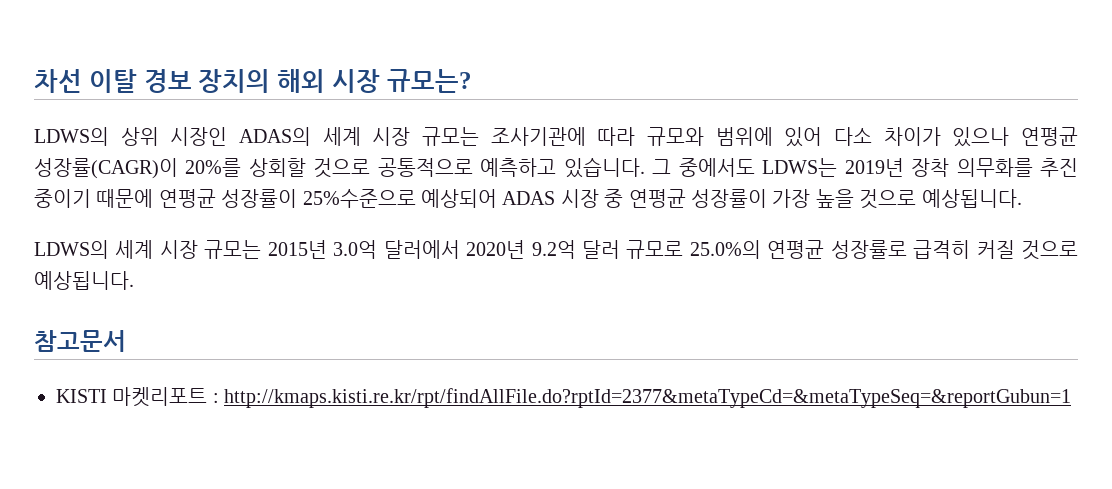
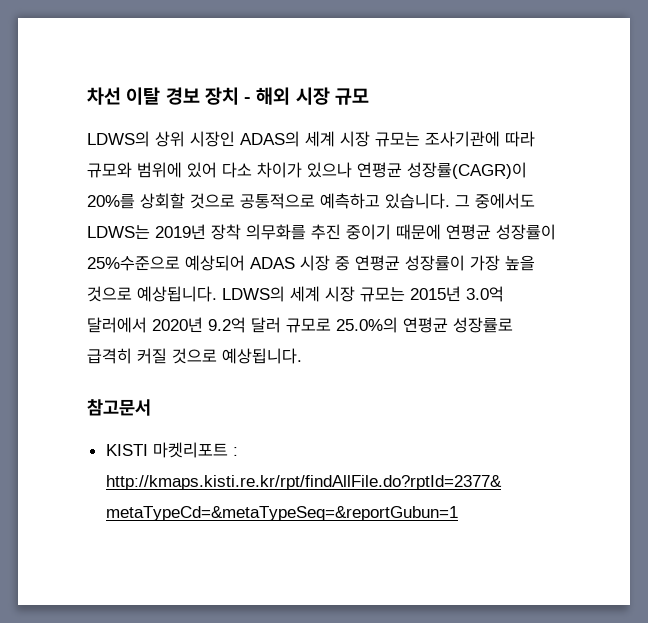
- 차선 이탈 경보 장치의 해외 시장 규모는?
+ 차선 이탈 경보 장치 - 해외 시장 규모
- 그 중에서도 LDWS는 2019년 장착 의무화를 추진 중이기 때문에 연평균 성장률이 25%수준으로 예상되어 ADAS 시장 중 연평균 성장률이 가장 높을 것으로 예상됩니다.
- LDWS의 세계 시장 규모는 2015년 3.0억 달러에서 2020년 9.2억 달러 규모로 25.0%의 연평균 성장률로 급격히 커질 것으로 예상됩니다.
+ 그 중에서도 LDWS는 2019년 장착 의무화를 추진 중이기 때문에 연평균 성장률이 25%수준으로 예상되어 ADAS 시장 중 연평균 성장률이 가장 높을 것으로 예상됩니다. LDWS의 세계 시장 규모는 2015년 3.0억 달러에서 2020년 9.2억 달러 규모로 25.0%의 연평균 성장률로 급격히 커질 것으로 예상됩니다.

